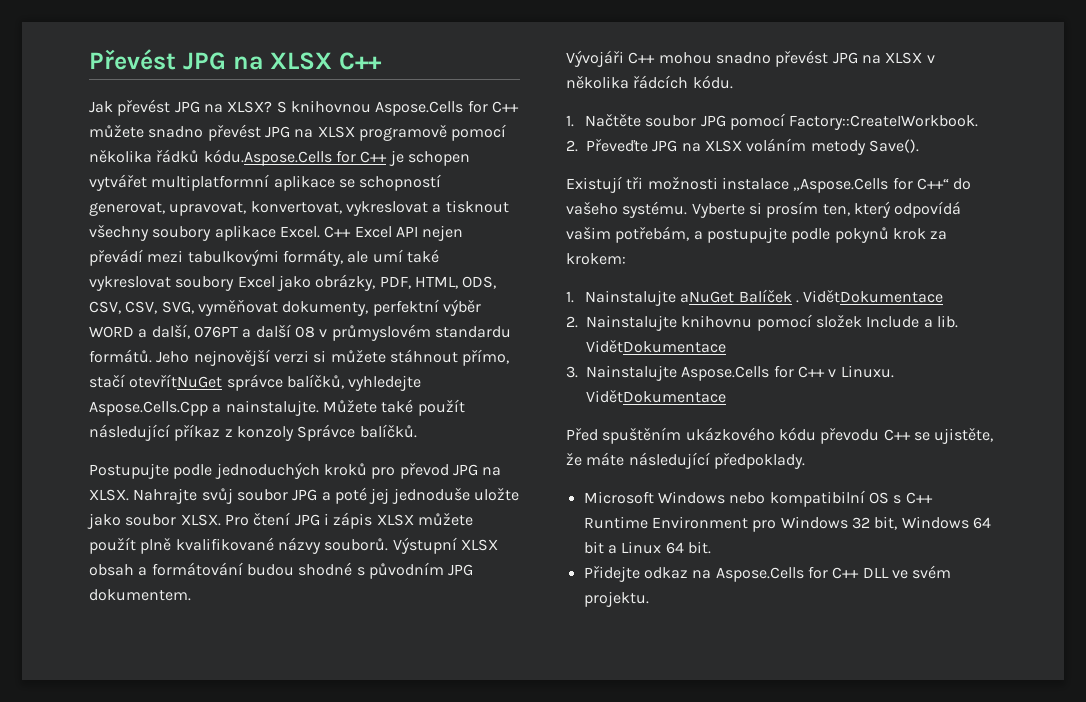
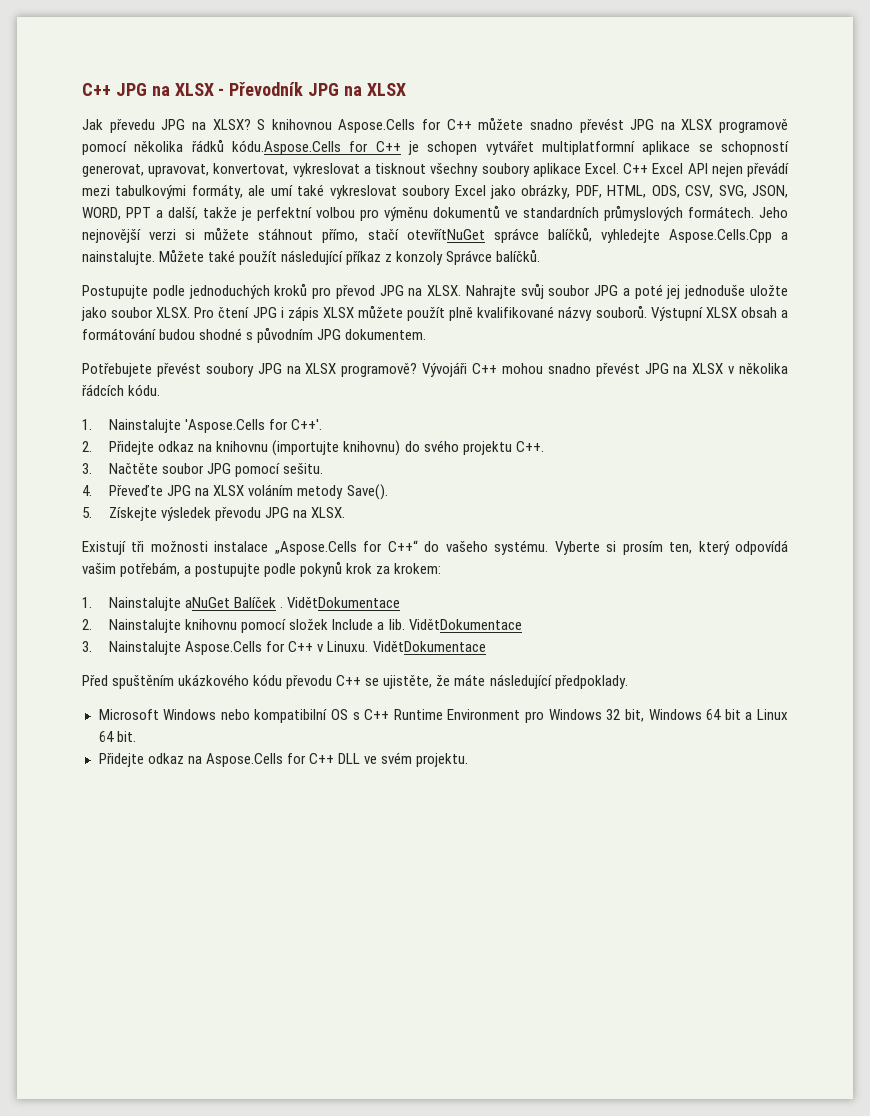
- Převést JPG na XLSX C++
+ C++ JPG na XLSX - Převodník JPG na XLSX
- Jak převést JPG na XLSX?
+ Jak převedu JPG na XLSX?
- C++ Excel API nejen převádí mezi tabulkovými formáty, ale umí také vykreslovat soubory Excel jako obrázky, PDF, HTML, ODS, CSV, CSV, SVG, vyměňovat dokumenty, perfektní výběr WORD a další, 076PT a další 08 v průmyslovém standardu formátů.
+ C++ Excel API nejen převádí mezi tabulkovými formáty, ale umí také vykreslovat soubory Excel jako obrázky, PDF, HTML, ODS, CSV, SVG, JSON, WORD, PPT a další, takže je perfektní volbou pro výměnu dokumentů ve standardních průmyslových formátech.
+ Potřebujete převést soubory JPG na XLSX programově?
- 1. Načtěte soubor JPG pomocí Factory::CreateIWorkbook.
- 2. Převeďte JPG na XLSX voláním metody Save().
+ 1. Nainstalujte 'Aspose.Cells for C++'.
+ 2. Přidejte odkaz na knihovnu (importujte knihovnu) do svého projektu C++.
+ 3. Načtěte soubor JPG pomocí sešitu.
+ 4. Převeďte JPG na XLSX voláním metody Save().
+ 5. Získejte výsledek převodu JPG na XLSX.

